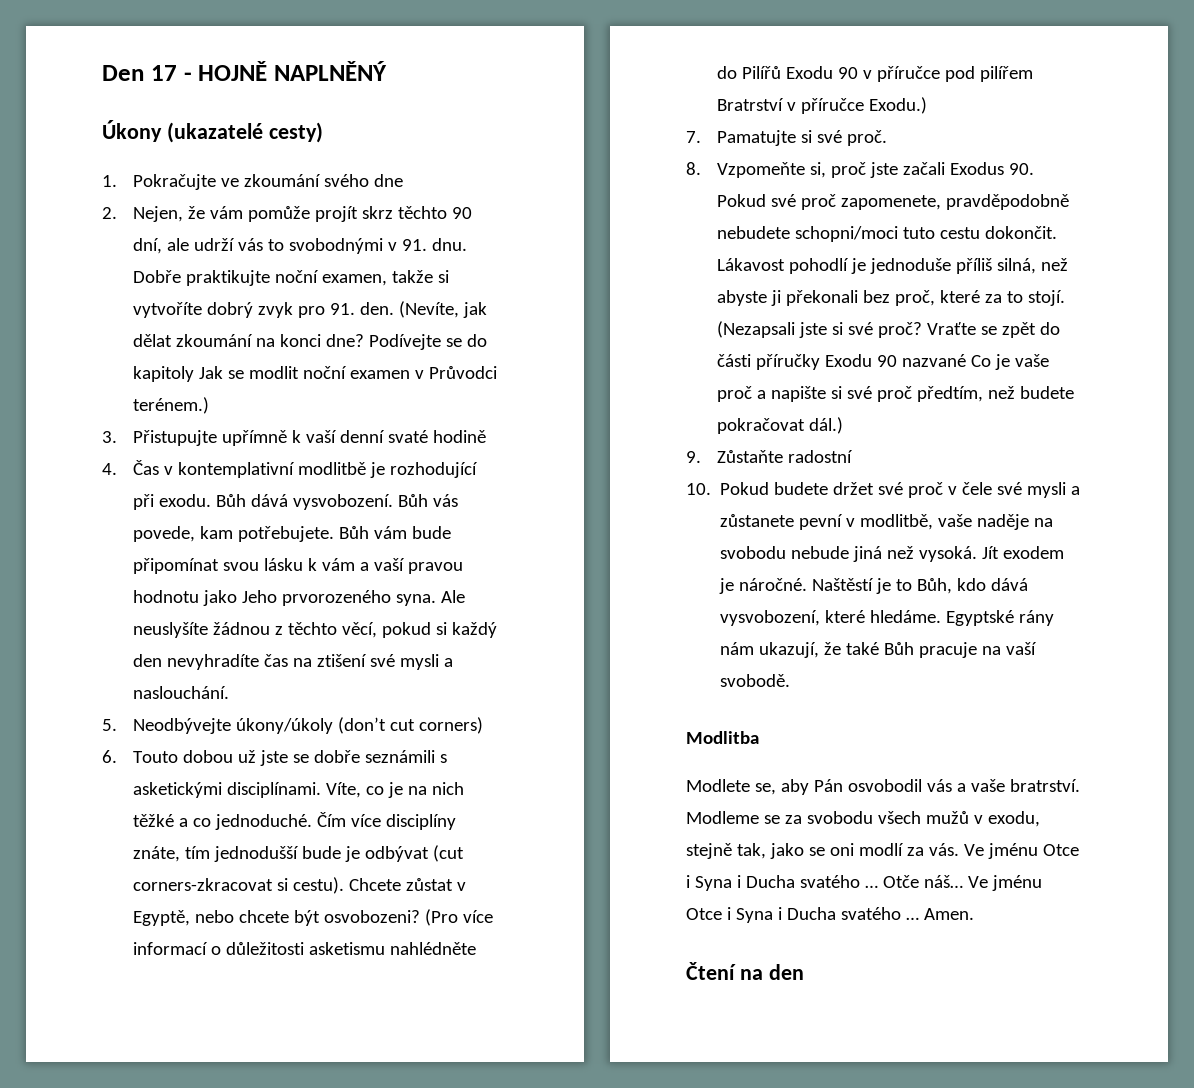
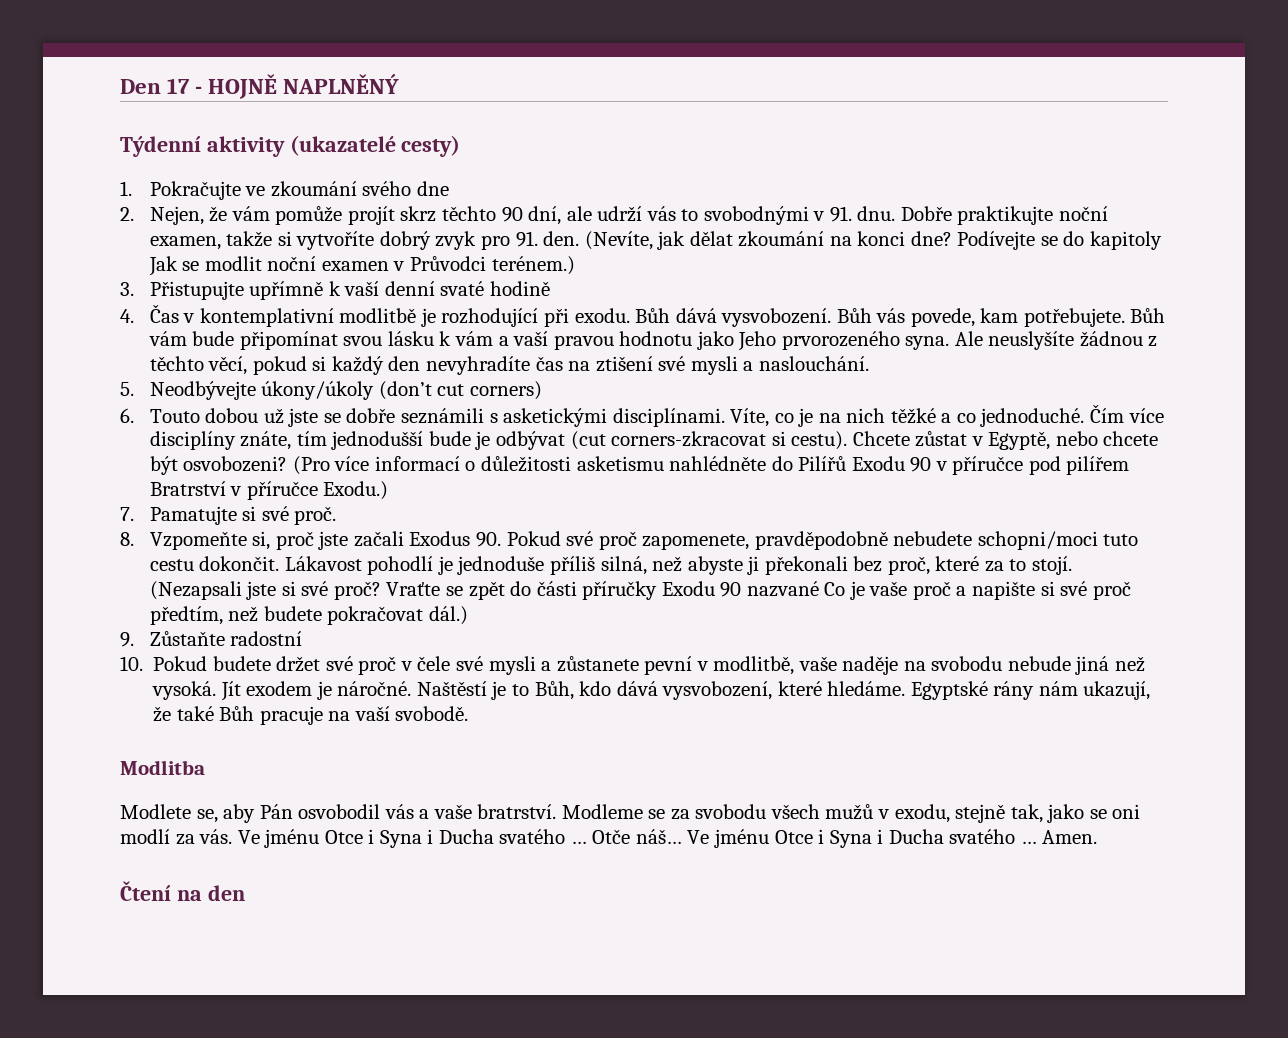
- Úkony (ukazatelé cesty)
+ Týdenní aktivity (ukazatelé cesty)

